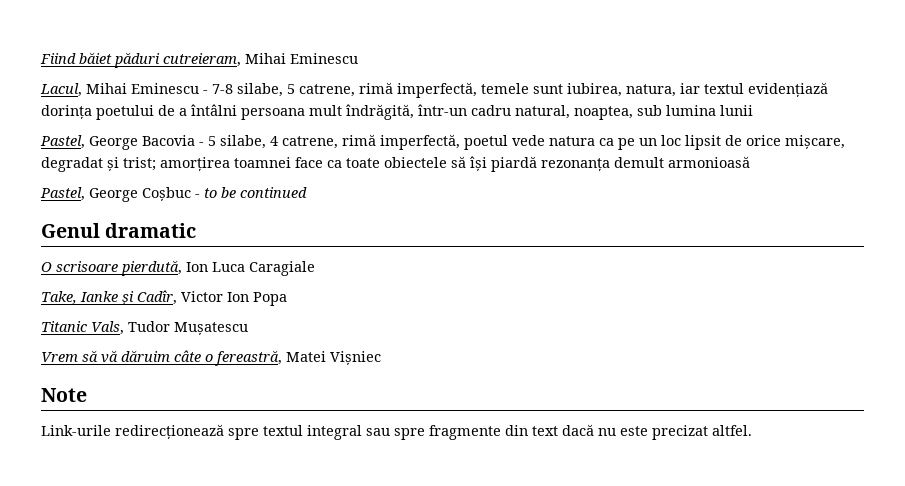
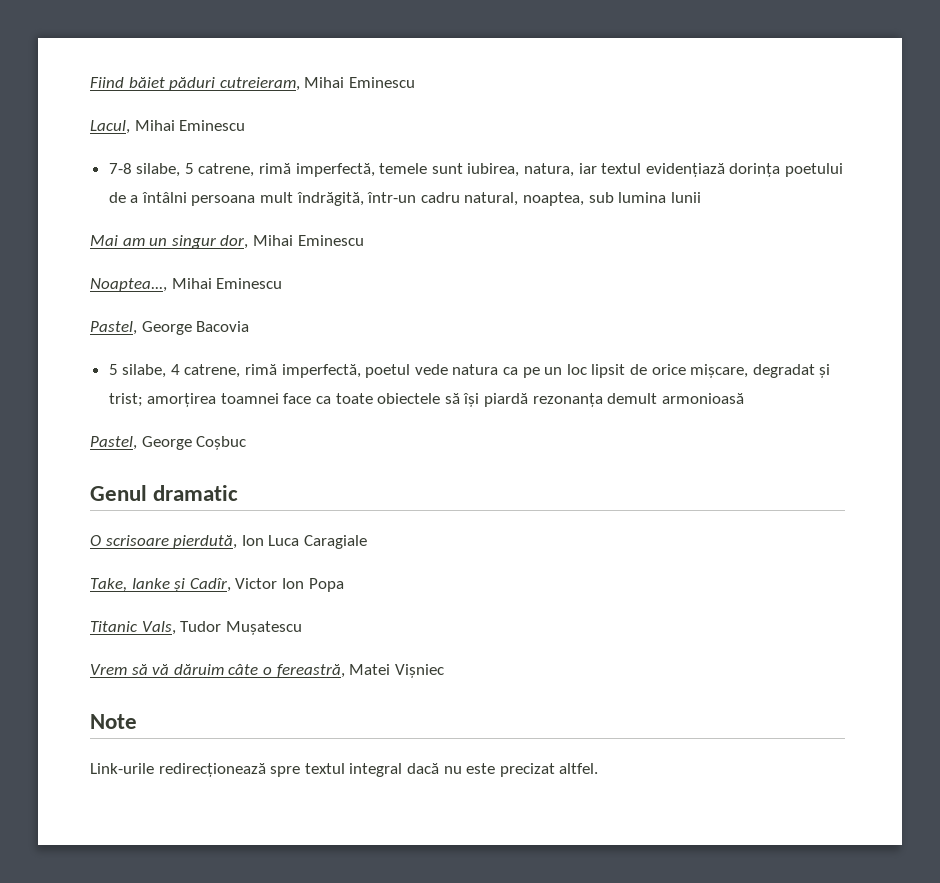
- Lacul, Mihai Eminescu - 7-8 silabe, 5 catrene, rimă imperfectă, temele sunt iubirea, natura, iar textul evidențiază dorința poetului de a întâlni persoana mult îndrăgită, într-un cadru natural, noaptea, sub lumina lunii
+ Lacul, Mihai Eminescu
+ 7-8 silabe, 5 catrene, rimă imperfectă, temele sunt iubirea, natura, iar textul evidențiază dorința poetului de a întâlni persoana mult îndrăgită, într-un cadru natural, noaptea, sub lumina lunii
+ Mai am un singur dor, Mihai Eminescu
+ Noaptea..., Mihai Eminescu
- Pastel, George Bacovia - 5 silabe, 4 catrene, rimă imperfectă, poetul vede natura ca pe un loc lipsit de orice mișcare, degradat și trist; amorțirea toamnei face ca toate obiectele să își piardă rezonanța demult armonioasă
+ Pastel, George Bacovia
+ 5 silabe, 4 catrene, rimă imperfectă, poetul vede natura ca pe un loc lipsit de orice mișcare, degradat și trist; amorțirea toamnei face ca toate obiectele să își piardă rezonanța demult armonioasă
- Pastel, George Coșbuc - to be continued
+ Pastel, George Coșbuc
- Link-urile redirecționează spre textul integral sau spre fragmente din text dacă nu este precizat altfel.
+ Link-urile redirecționează spre textul integral dacă nu este precizat altfel.

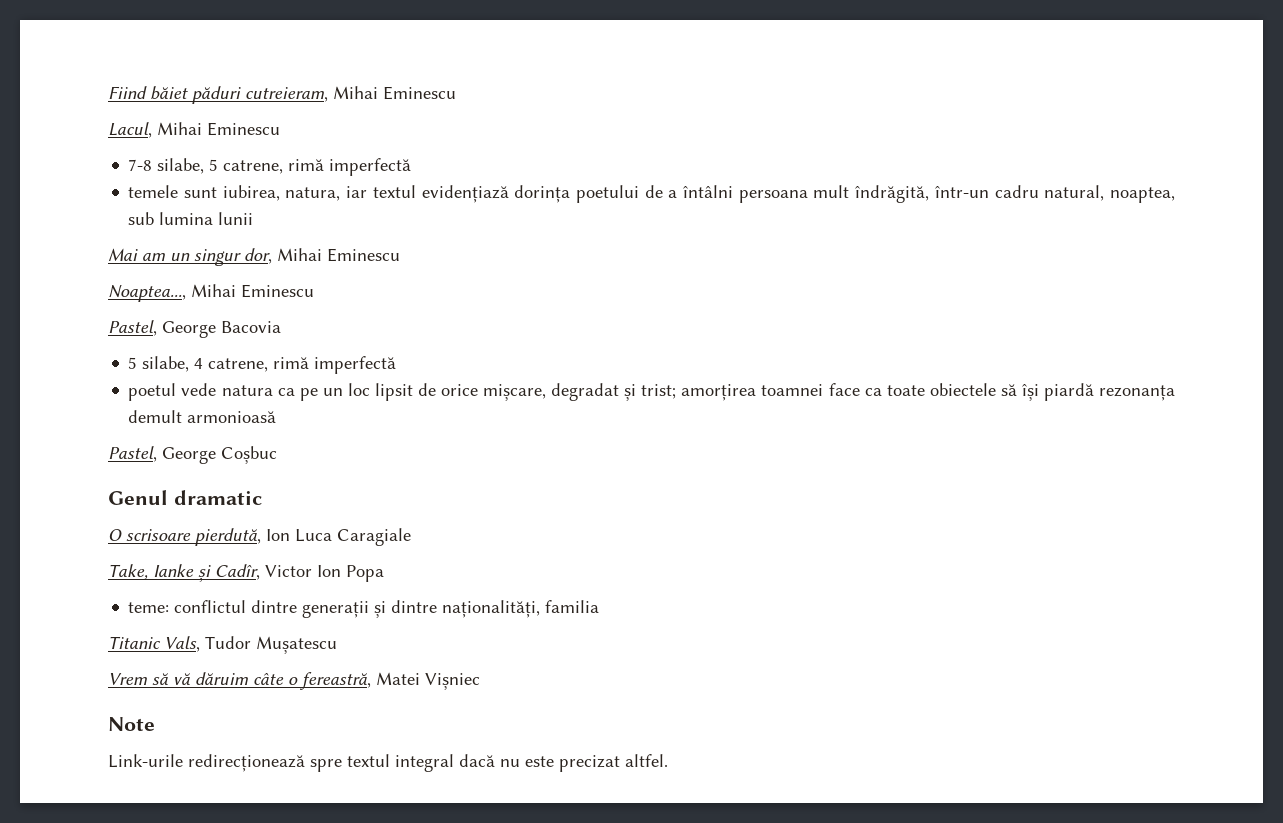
- 7-8 silabe, 5 catrene, rimă imperfectă, temele sunt iubirea, natura, iar textul evidențiază dorința poetului de a întâlni persoana mult îndrăgită, într-un cadru natural, noaptea, sub lumina lunii
+ 7-8 silabe, 5 catrene, rimă imperfectă
+ temele sunt iubirea, natura, iar textul evidențiază dorința poetului de a întâlni persoana mult îndrăgită, într-un cadru natural, noaptea, sub lumina lunii
- 5 silabe, 4 catrene, rimă imperfectă, poetul vede natura ca pe un loc lipsit de orice mișcare, degradat și trist; amorțirea toamnei face ca toate obiectele să își piardă rezonanța demult armonioasă
+ 5 silabe, 4 catrene, rimă imperfectă
+ poetul vede natura ca pe un loc lipsit de orice mișcare, degradat și trist; amorțirea toamnei face ca toate obiectele să își piardă rezonanța demult armonioasă
+ teme: conflictul dintre generații și dintre naționalități, familia

